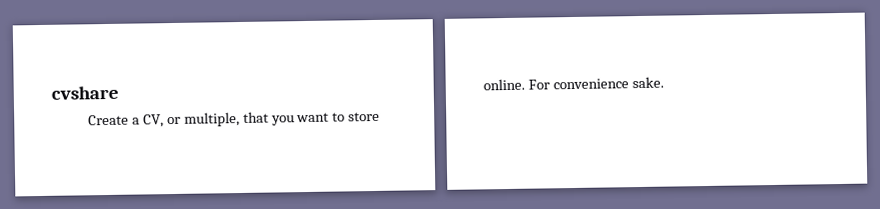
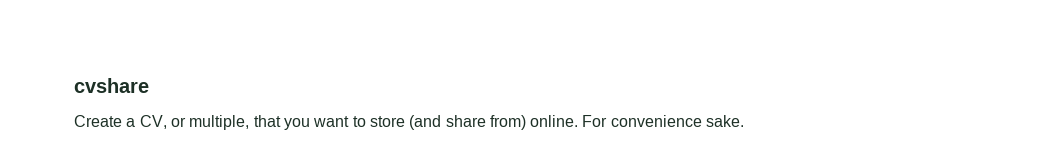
- Create a CV, or multiple, that you want to store online.
+ Create a CV, or multiple, that you want to store (and share from) online.

